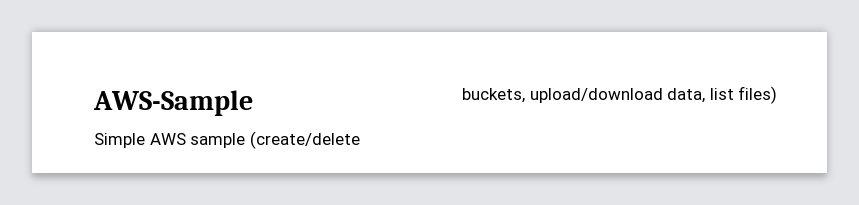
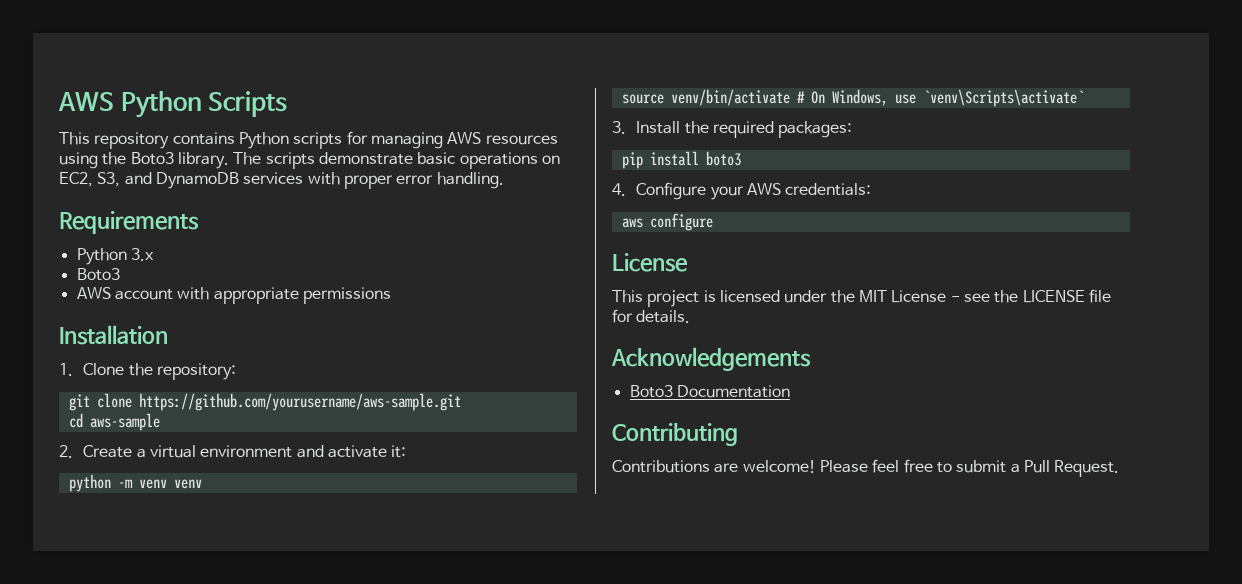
- AWS-Sample
- Simple AWS sample (create/delete buckets, upload/download data, list files)
+ AWS Python Scripts
+ This repository contains Python scripts for managing AWS resources using the Boto3 library. The scripts demonstrate basic operations on EC2, S3, and DynamoDB services with proper error handling.
+ Requirements
+ Python 3.x
+ Boto3
+ AWS account with appropriate permissions
+ Installation
+ 1. Clone the repository:
+ git clone https://github.com/yourusername/aws-sample.git
+ cd aws-sample
+ 2. Create a virtual environment and activate it:
+ python -m venv venv
+ source venv/bin/activate # On Windows, use `venv\Scripts\activate`
+ 3. Install the required packages:
+ pip install boto3
+ 4. Configure your AWS credentials:
+ aws configure
+ License
+ This project is licensed under the MIT License - see the LICENSE file for details.
+ Acknowledgements
+ Boto3 Documentation
+ Contributing
+ Contributions are welcome! Please feel free to submit a Pull Request.

